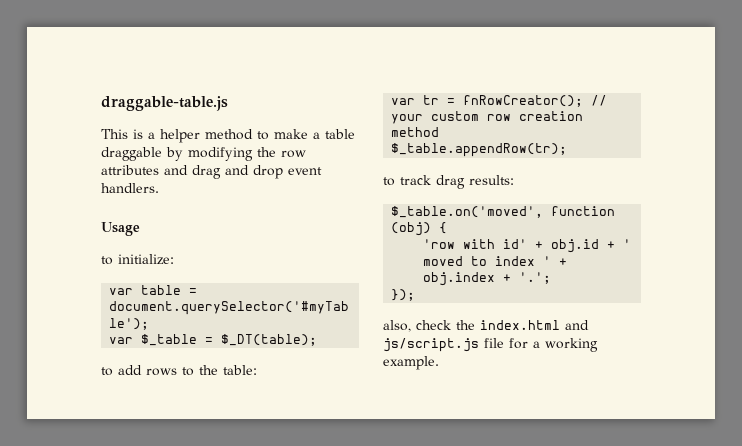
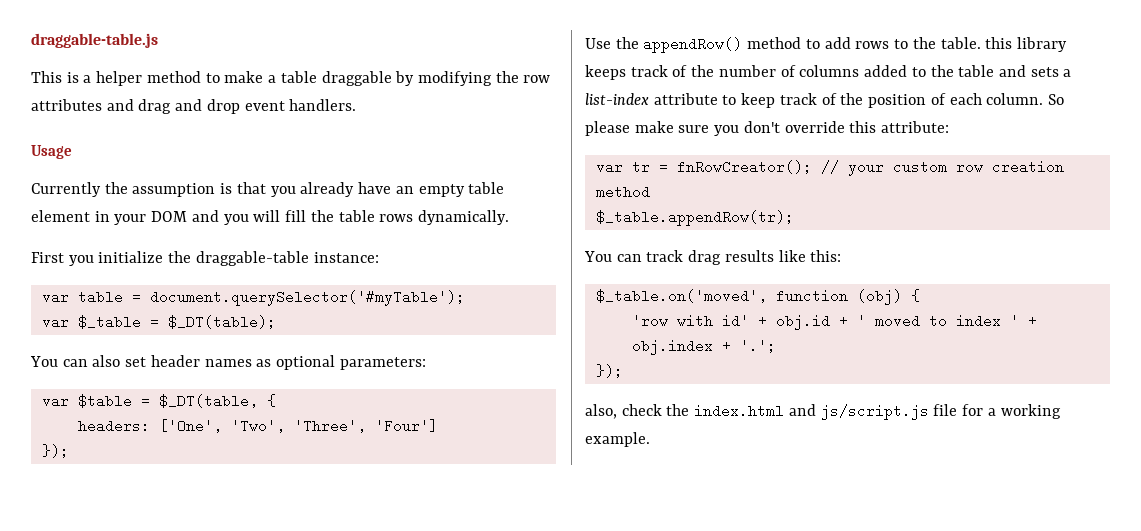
- to initialize:
+ Currently the assumption is that you already have an empty table element in your DOM and you will fill the table rows dynamically.
+ First you initialize the draggable-table instance:
- to add rows to the table:
+ You can also set header names as optional parameters:
+ var $table = $_DT(table, {
+ headers: ['One', 'Two', 'Three', 'Four']
+ });
+ Use the appendRow() method to add rows to the table. this library keeps track of the number of columns added to the table and sets a list-index attribute to keep track of the position of each column. So please make sure you don't override this attribute:
- to track drag results:
+ You can track drag results like this:

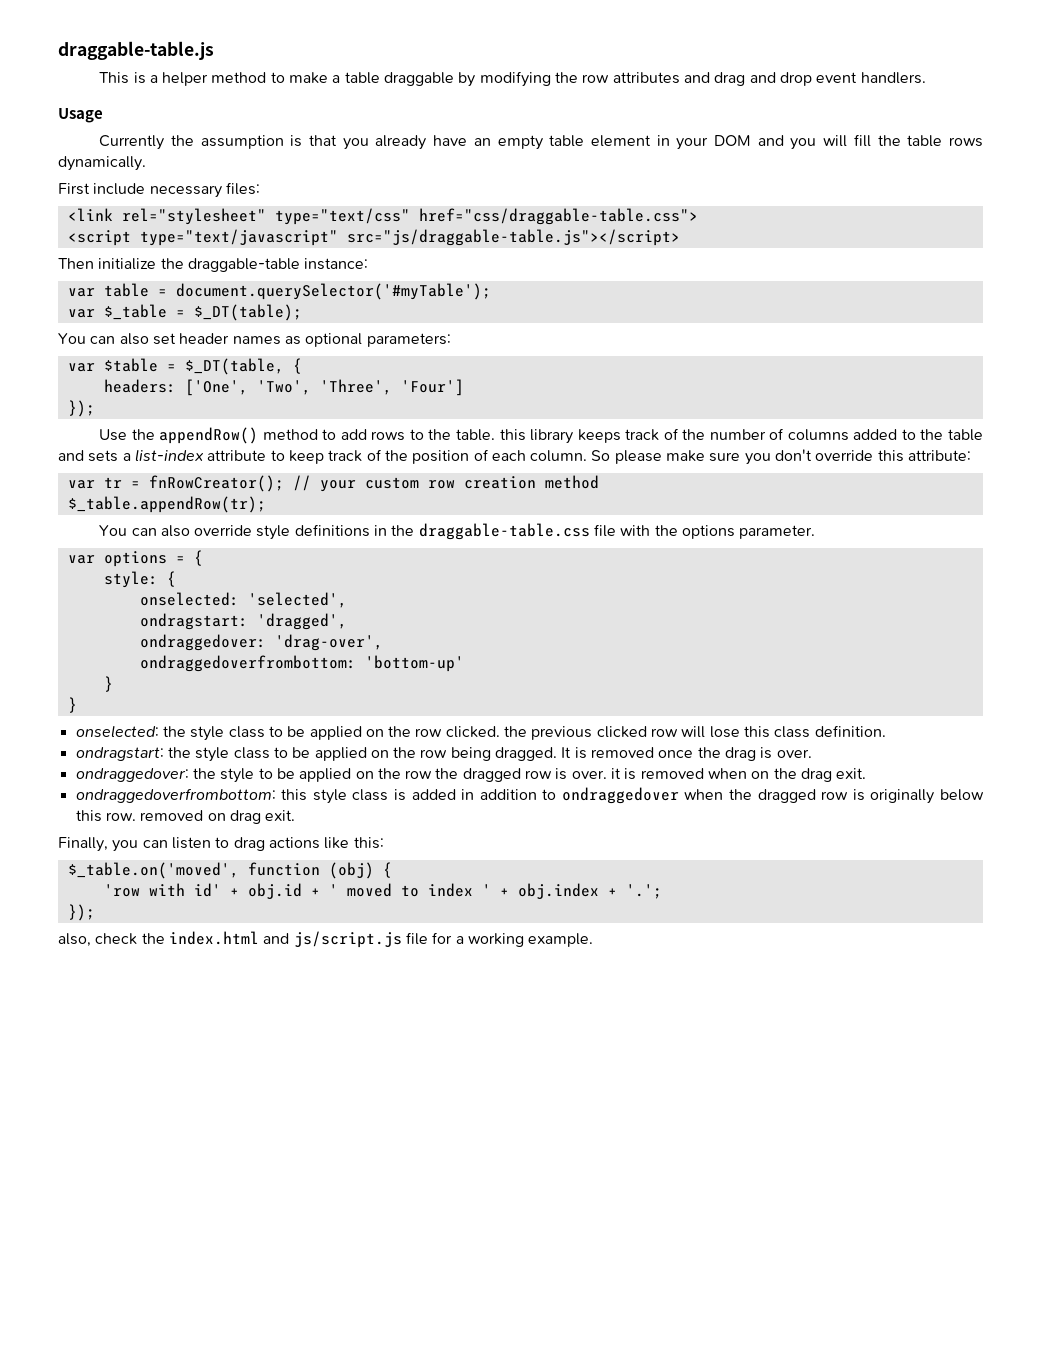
- First you initialize the draggable-table instance:
+ First include necessary files:
+ <link rel="stylesheet" type="text/css" href="css/draggable-table.css">
+ <script type="text/javascript" src="js/draggable-table.js"></script>
+ Then initialize the draggable-table instance:
- You can track drag results like this:
+ You can also override style definitions in the draggable-table.css file with the options parameter.
+ var options = {
+ style: {
+ onselected: 'selected',
+ ondragstart: 'dragged',
+ ondraggedover: 'drag-over',
+ ondraggedoverfrombottom: 'bottom-up'
+ }
+ }
+ onselected: the style class to be applied on the row clicked. the previous clicked row will lose this class definition.
+ ondragstart: the style class to be applied on the row being dragged. It is removed once the drag is over.
+ ondraggedover: the style to be applied on the row the dragged row is over. it is removed when on the drag exit.
+ ondraggedoverfrombottom: this style class is added in addition to ondraggedover when the dragged row is originally below this row. removed on drag exit.
+ Finally, you can listen to drag actions like this:

